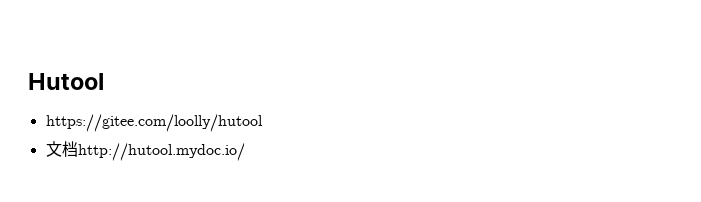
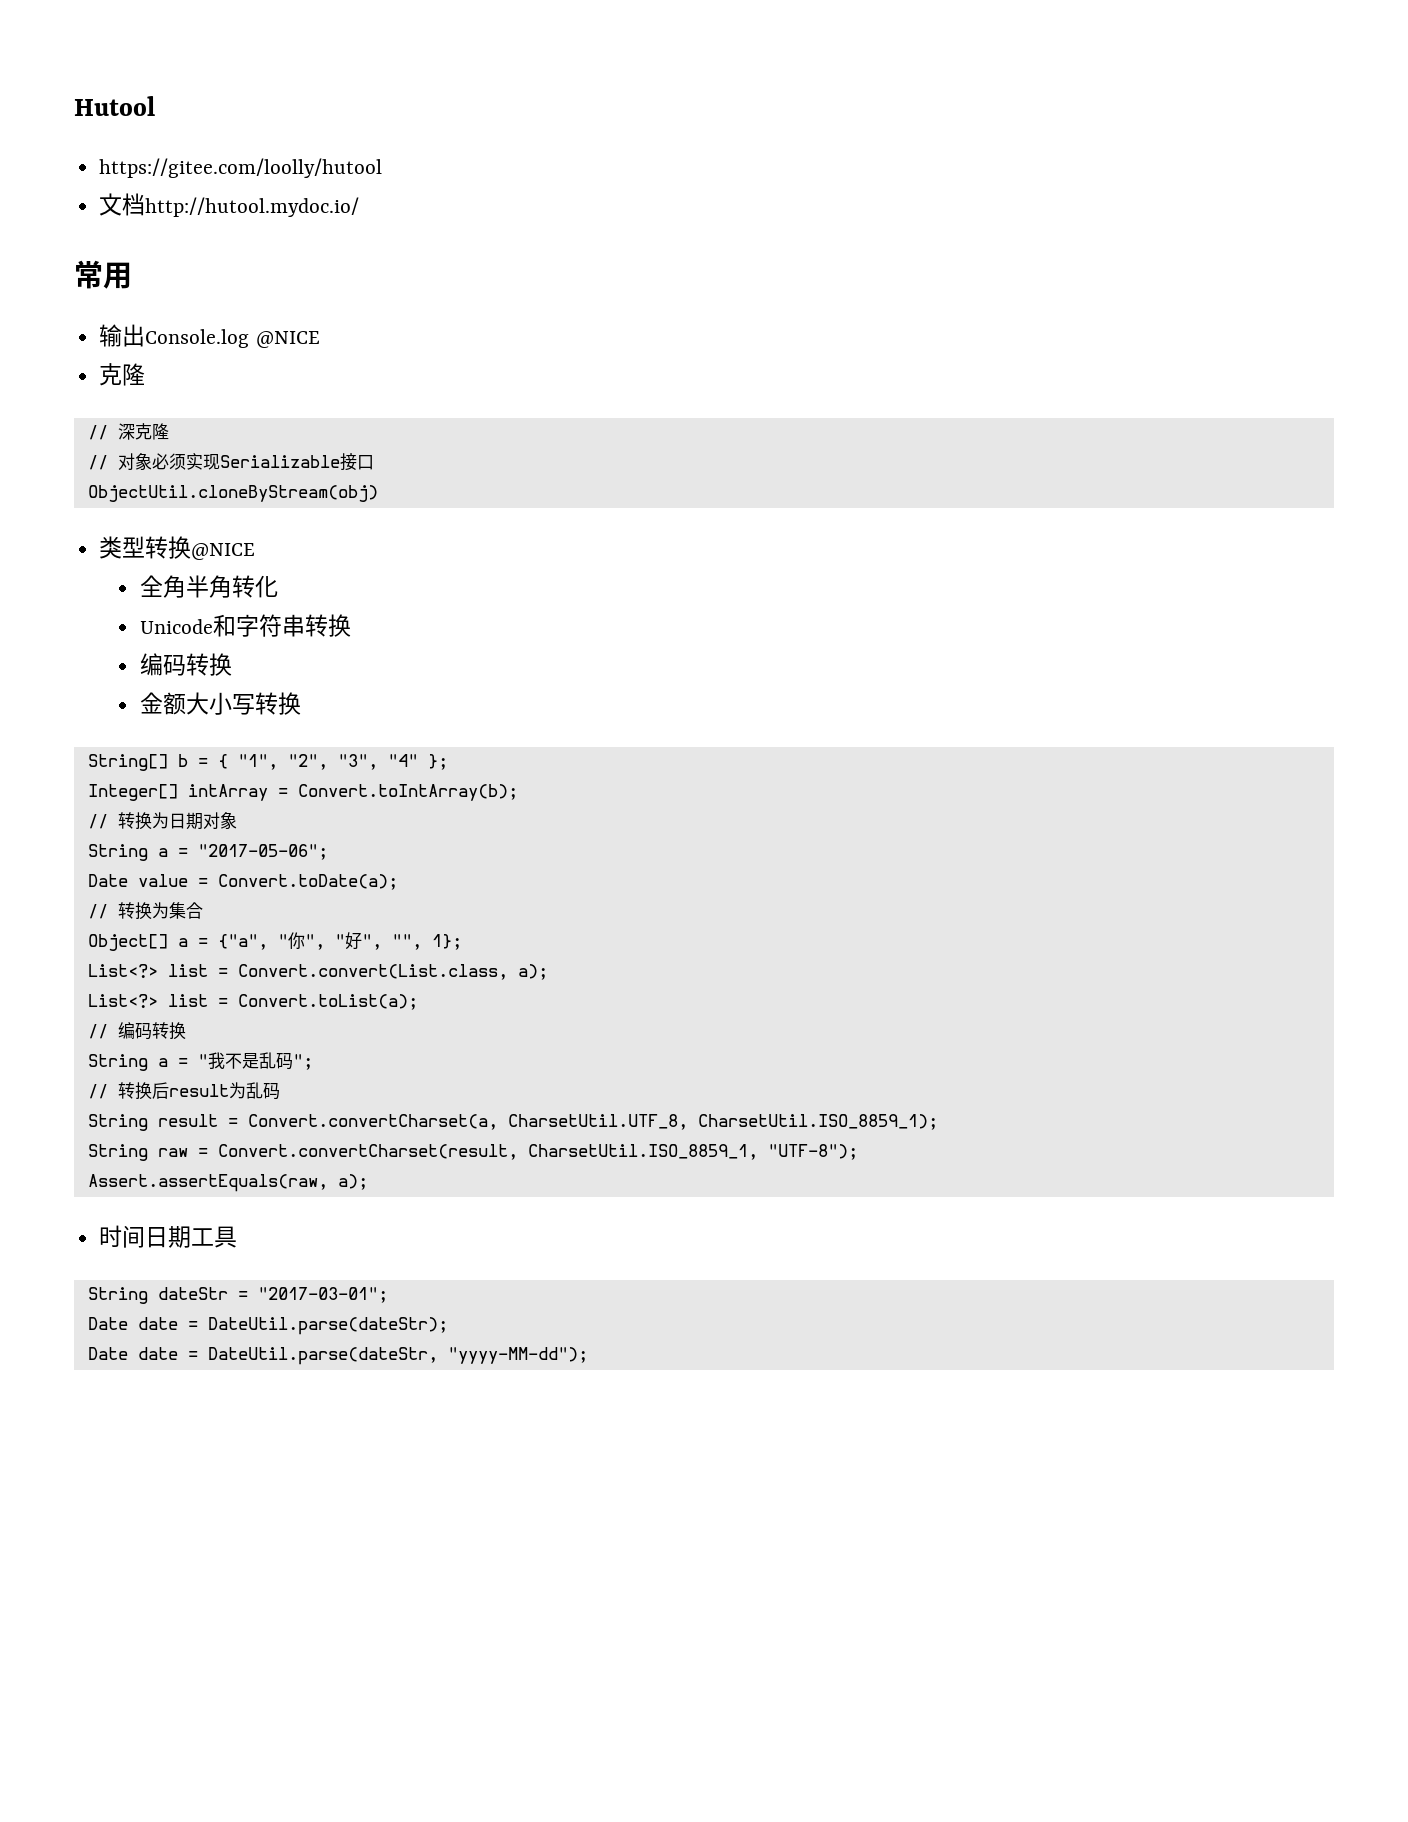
+ 常用
+ 输出Console.log @NICE
+ 克隆
+ // 深克隆
+ // 对象必须实现Serializable接口
+ ObjectUtil.cloneByStream(obj)
+ 类型转换@NICE
+ 全角半角转化
+ Unicode和字符串转换
+ 编码转换
+ 金额大小写转换
+ String[] b = { "1", "2", "3", "4" };
+ Integer[] intArray = Convert.toIntArray(b);
+ // 转换为日期对象
+ String a = "2017-05-06";
+ Date value = Convert.toDate(a);
+ // 转换为集合
+ Object[] a = {"a", "你", "好", "", 1};
+ List<?> list = Convert.convert(List.class, a);
+ List<?> list = Convert.toList(a);
+ // 编码转换
+ String a = "我不是乱码";
+ // 转换后result为乱码
+ String result = Convert.convertCharset(a, CharsetUtil.UTF_8, CharsetUtil.ISO_8859_1);
+ String raw = Convert.convertCharset(result, CharsetUtil.ISO_8859_1, "UTF-8");
+ Assert.assertEquals(raw, a);
+ 时间日期工具
+ String dateStr = "2017-03-01";
+ Date date = DateUtil.parse(dateStr);
+ Date date = DateUtil.parse(dateStr, "yyyy-MM-dd");

